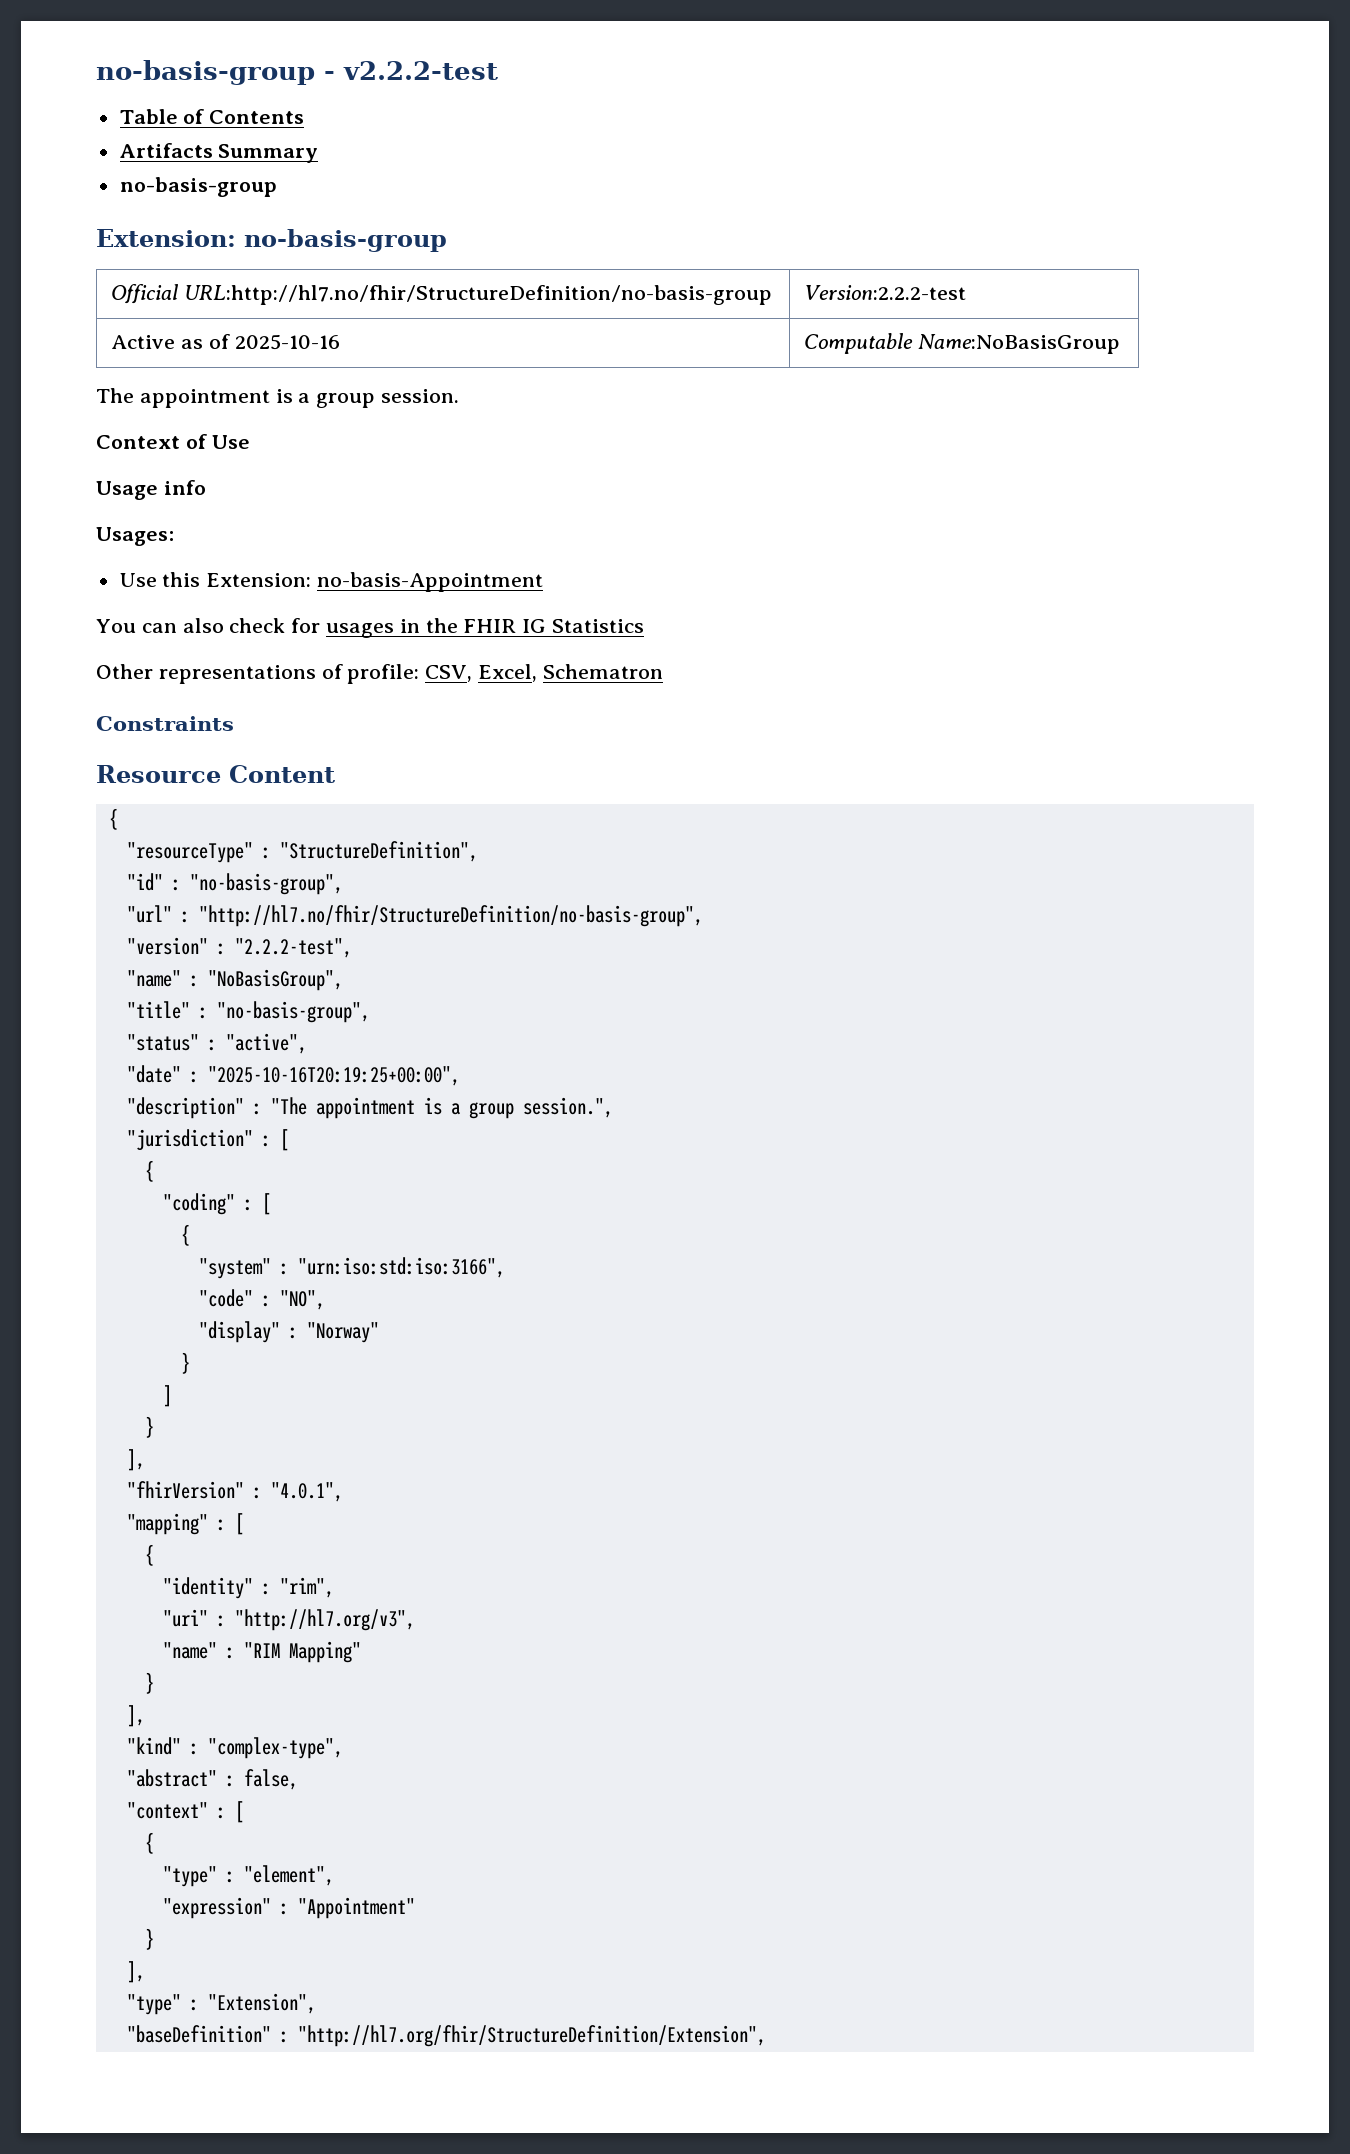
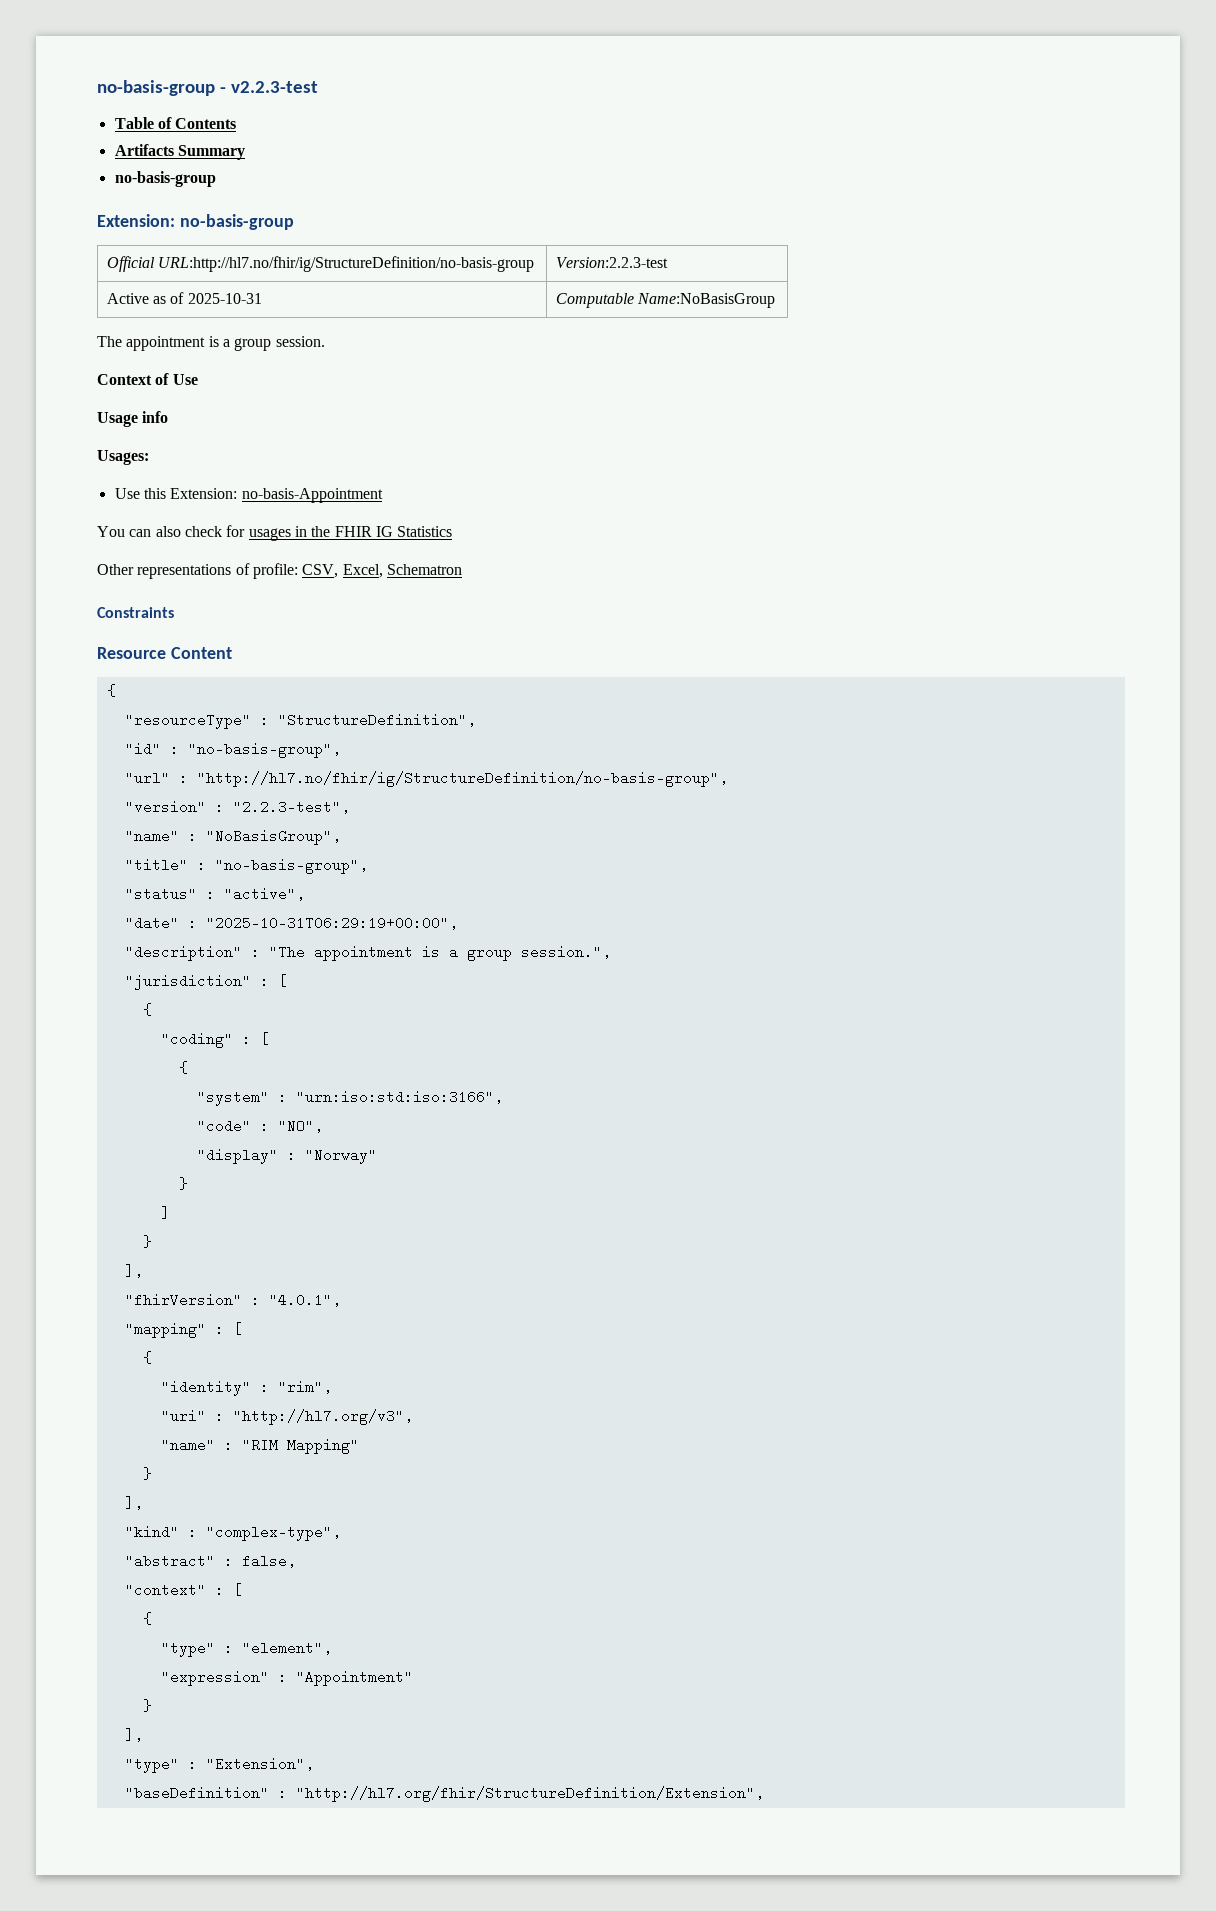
- no-basis-group - v2.2.2-test
+ no-basis-group - v2.2.3-test
- Official URL:http://hl7.no/fhir/StructureDefinition/no-basis-group | Version:2.2.2-test
+ Official URL:http://hl7.no/fhir/ig/StructureDefinition/no-basis-group | Version:2.2.3-test
- Active as of 2025-10-16 | Computable Name:NoBasisGroup
+ Active as of 2025-10-31 | Computable Name:NoBasisGroup
- "url" : "http://hl7.no/fhir/StructureDefinition/no-basis-group",
+ "url" : "http://hl7.no/fhir/ig/StructureDefinition/no-basis-group",
- "version" : "2.2.2-test",
+ "version" : "2.2.3-test",
- "date" : "2025-10-16T20:19:25+00:00",
+ "date" : "2025-10-31T06:29:19+00:00",

